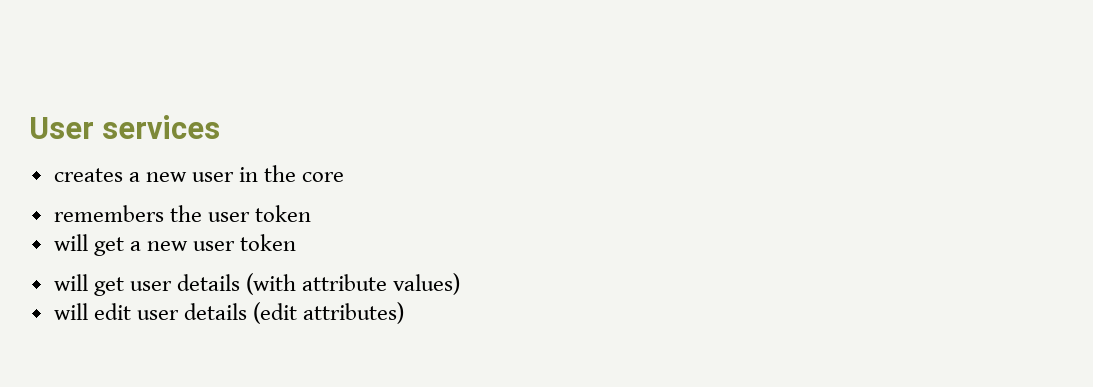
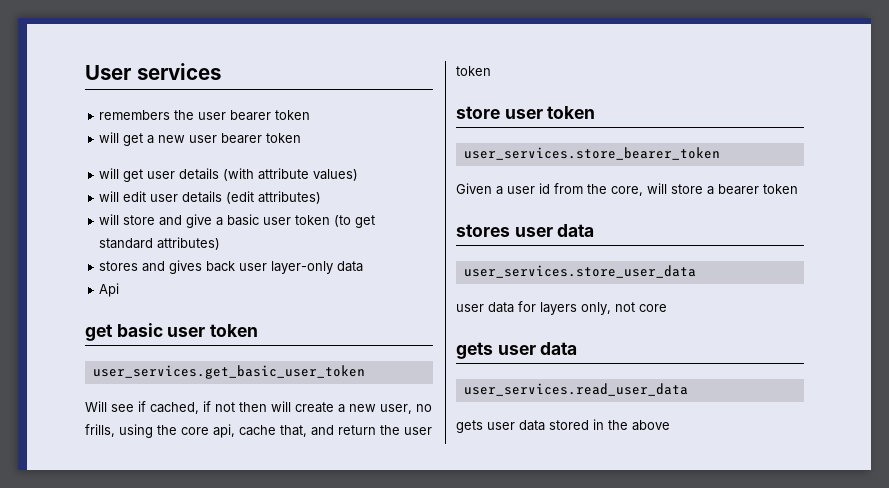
- creates a new user in the core
- remembers the user token
+ remembers the user bearer token
- will get a new user token
+ will get a new user bearer token
+ will store and give a basic user token (to get standard attributes)
+ stores and gives back user layer-only data
+ Api
+ get basic user token
+ user_services.get_basic_user_token
+ Will see if cached, if not then will create a new user, no frills, using the core api, cache that, and return the user token
+ store user token
+ user_services.store_bearer_token
+ Given a user id from the core, will store a bearer token
+ stores user data
+ user_services.store_user_data
+ user data for layers only, not core
+ gets user data
+ user_services.read_user_data
+ gets user data stored in the above

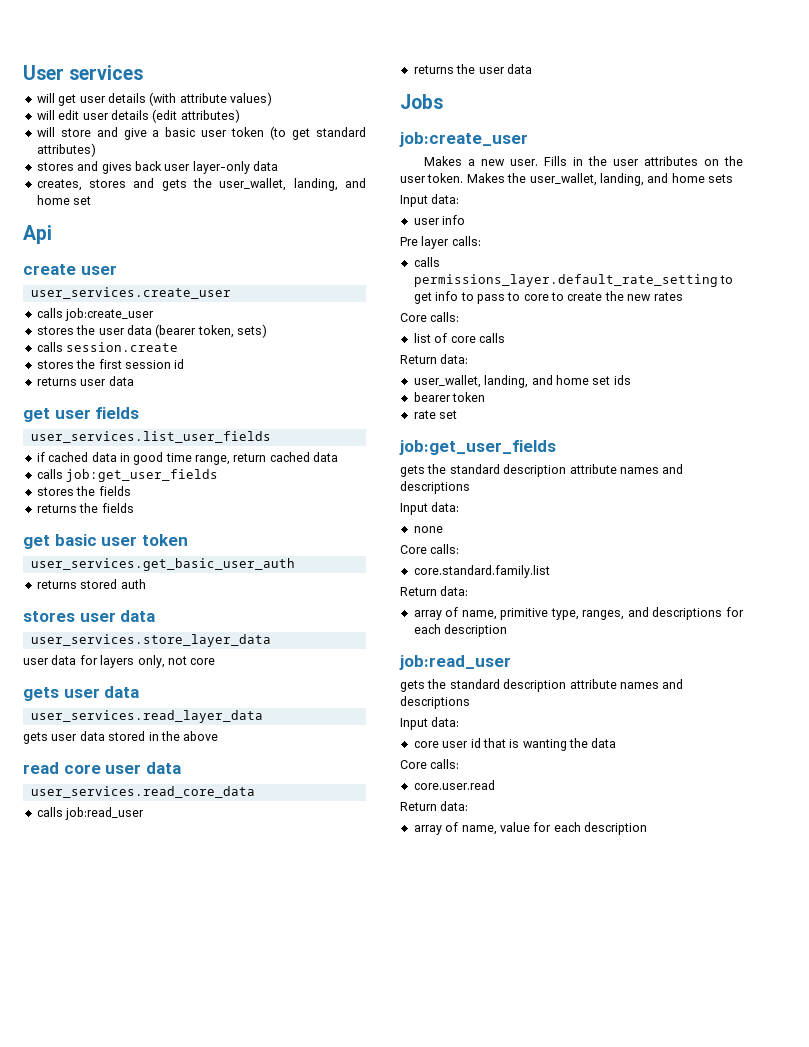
- remembers the user bearer token
- will get a new user bearer token
+ creates, stores and gets the user_wallet, landing, and home set
  Api
+ create user
+ user_services.create_user
+ calls job:create_user
+ stores the user data (bearer token, sets)
+ calls session.create
+ stores the first session id
+ returns user data
+ get user fields
+ user_services.list_user_fields
+ if cached data in good time range, return cached data
+ calls job:get_user_fields
+ stores the fields
+ returns the fields
  get basic user token
- user_services.get_basic_user_token
- Will see if cached, if not then will create a new user, no frills, using the core api, cache that, and return the user token
- store user token
- user_services.store_bearer_token
- Given a user id from the core, will store a bearer token
+ user_services.get_basic_user_auth
+ returns stored auth
- user_services.store_user_data
+ user_services.store_layer_data
- user_services.read_user_data
+ user_services.read_layer_data
+ read core user data
+ user_services.read_core_data
+ calls job:read_user
+ returns the user data
+ Jobs
+ job:create_user
+ Makes a new user. Fills in the user attributes on the user token. Makes the user_wallet, landing, and home sets
+ Input data:
+ user info
+ Pre layer calls:
+ calls permissions_layer.default_rate_setting to get info to pass to core to create the new rates
+ Core calls:
+ list of core calls
+ Return data:
+ user_wallet, landing, and home set ids
+ bearer token
+ rate set
+ job:get_user_fields
+ gets the standard description attribute names and descriptions
+ Input data:
+ none
+ Core calls:
+ core.standard.family.list
+ Return data:
+ array of name, primitive type, ranges, and descriptions for each description
+ job:read_user
+ gets the standard description attribute names and descriptions
+ Input data:
+ core user id that is wanting the data
+ Core calls:
+ core.user.read
+ Return data:
+ array of name, value for each description

